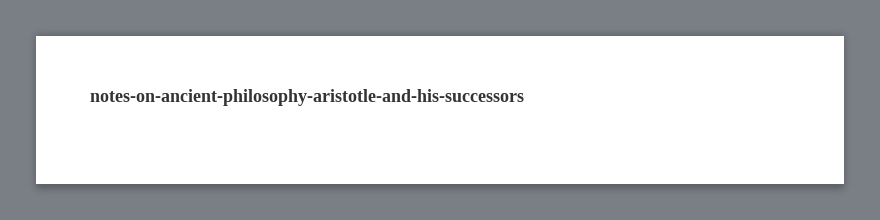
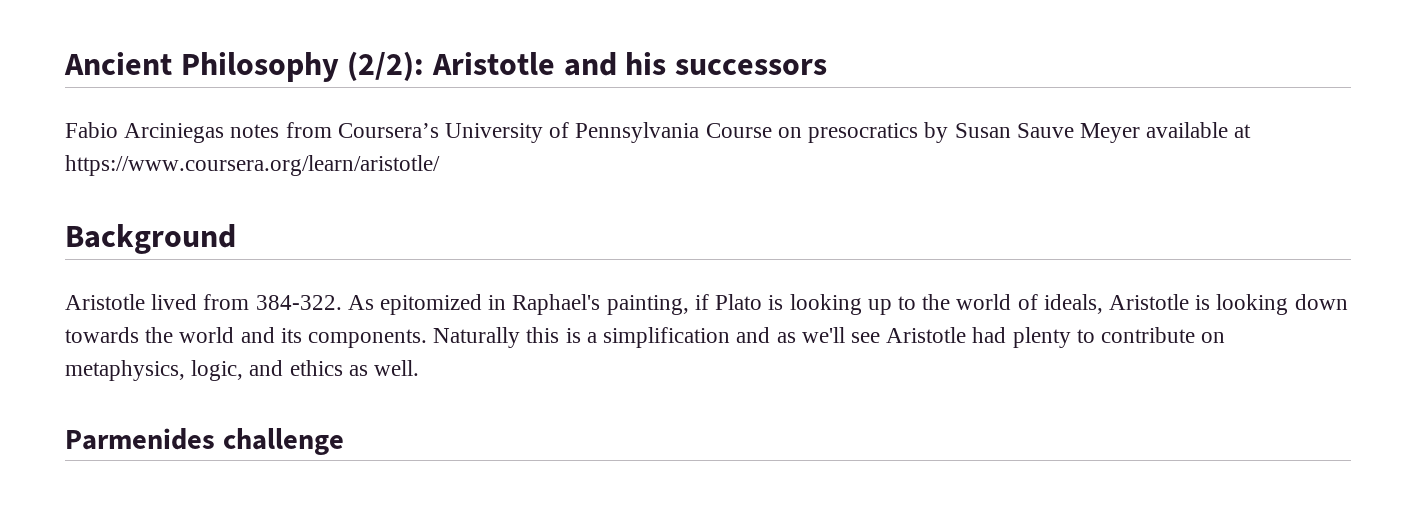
- notes-on-ancient-philosophy-aristotle-and-his-successors
+ Ancient Philosophy (2/2): Aristotle and his successors
+ Fabio Arciniegas notes from Coursera’s University of Pennsylvania Course on presocratics by Susan Sauve Meyer available at https://www.coursera.org/learn/aristotle/
+ Background
+ Aristotle lived from 384-322. As epitomized in Raphael's painting, if Plato is looking up to the world of ideals, Aristotle is looking down towards the world and its components. Naturally this is a simplification and as we'll see Aristotle had plenty to contribute on metaphysics, logic, and ethics as well.
+ Parmenides challenge

